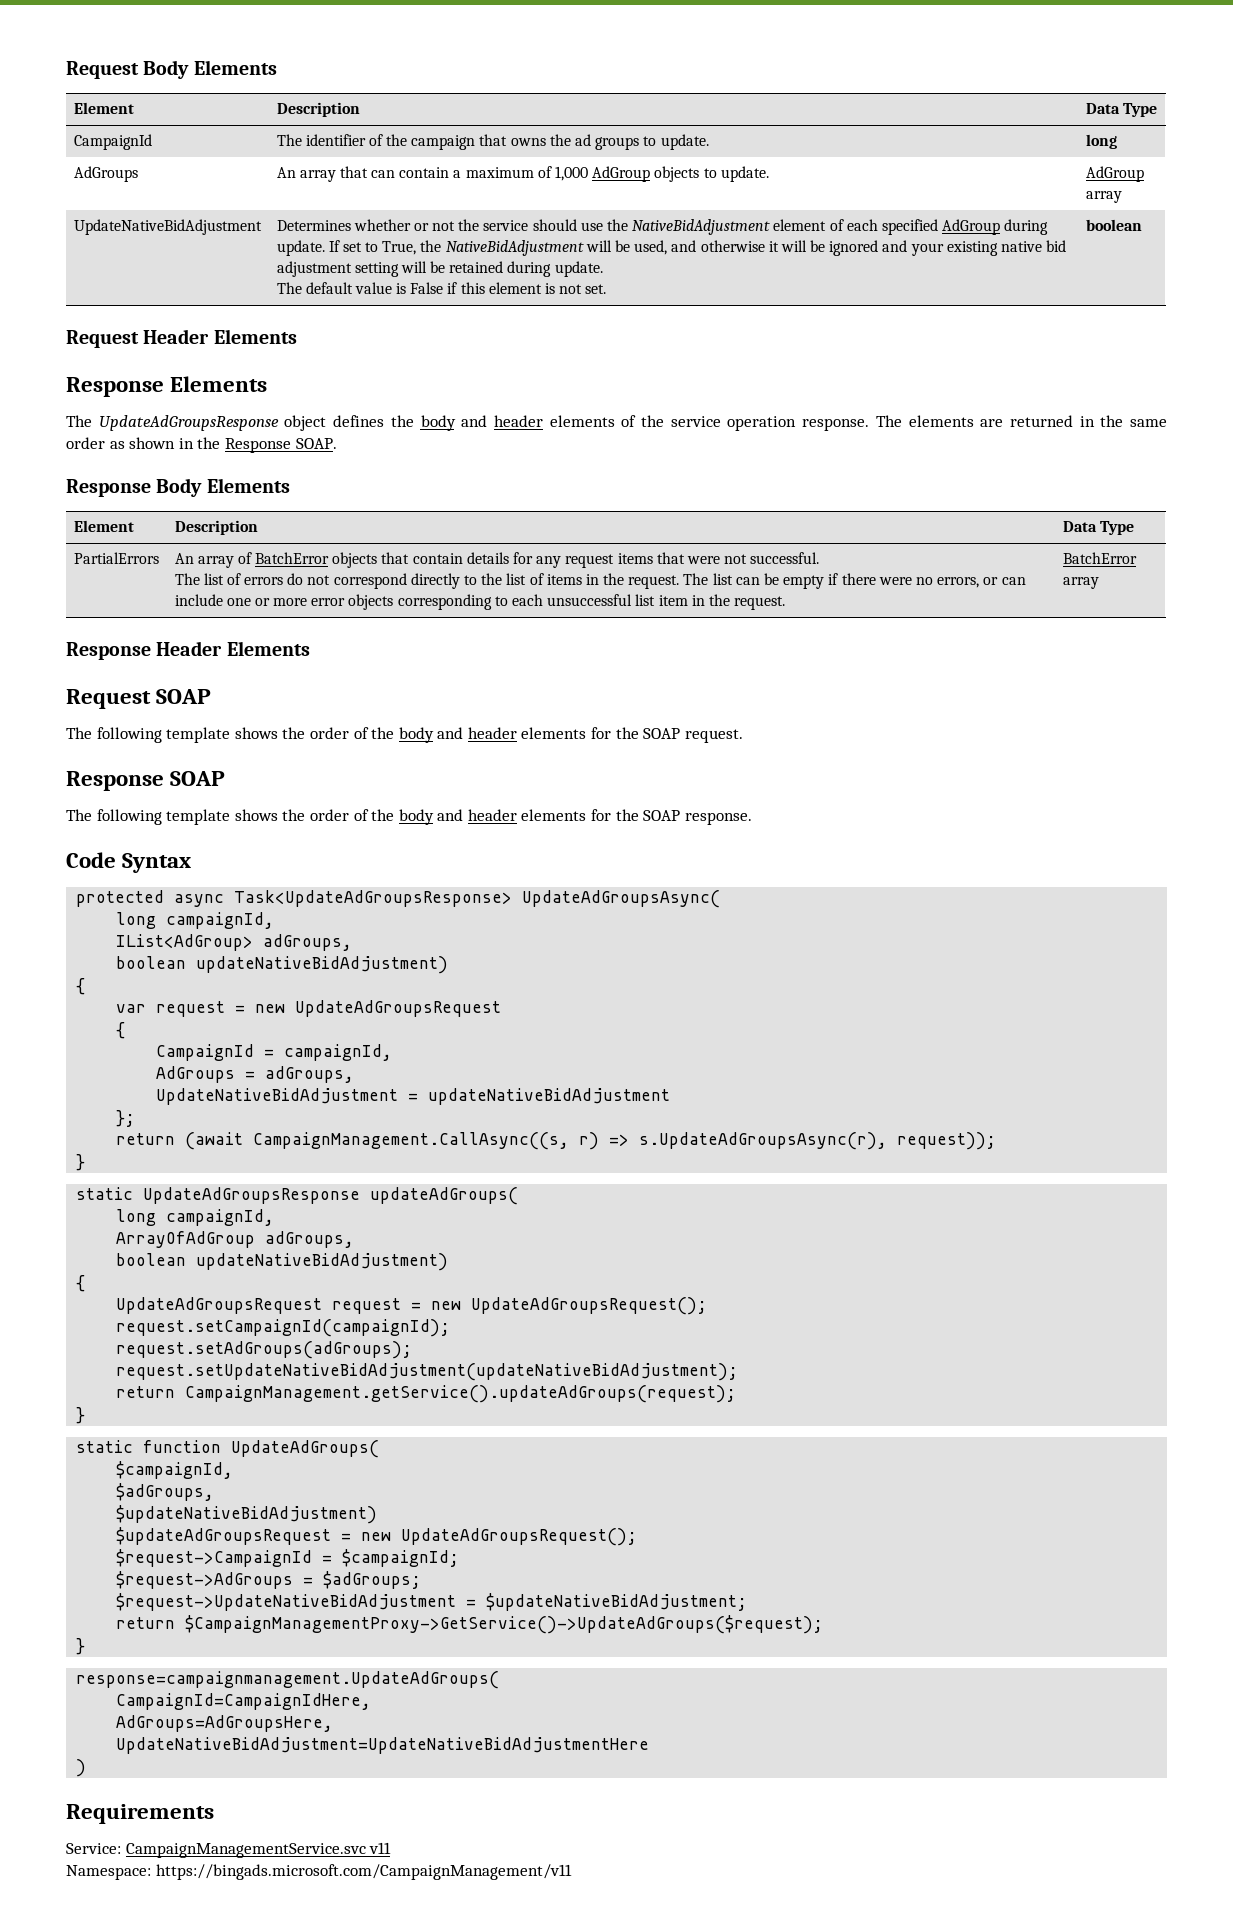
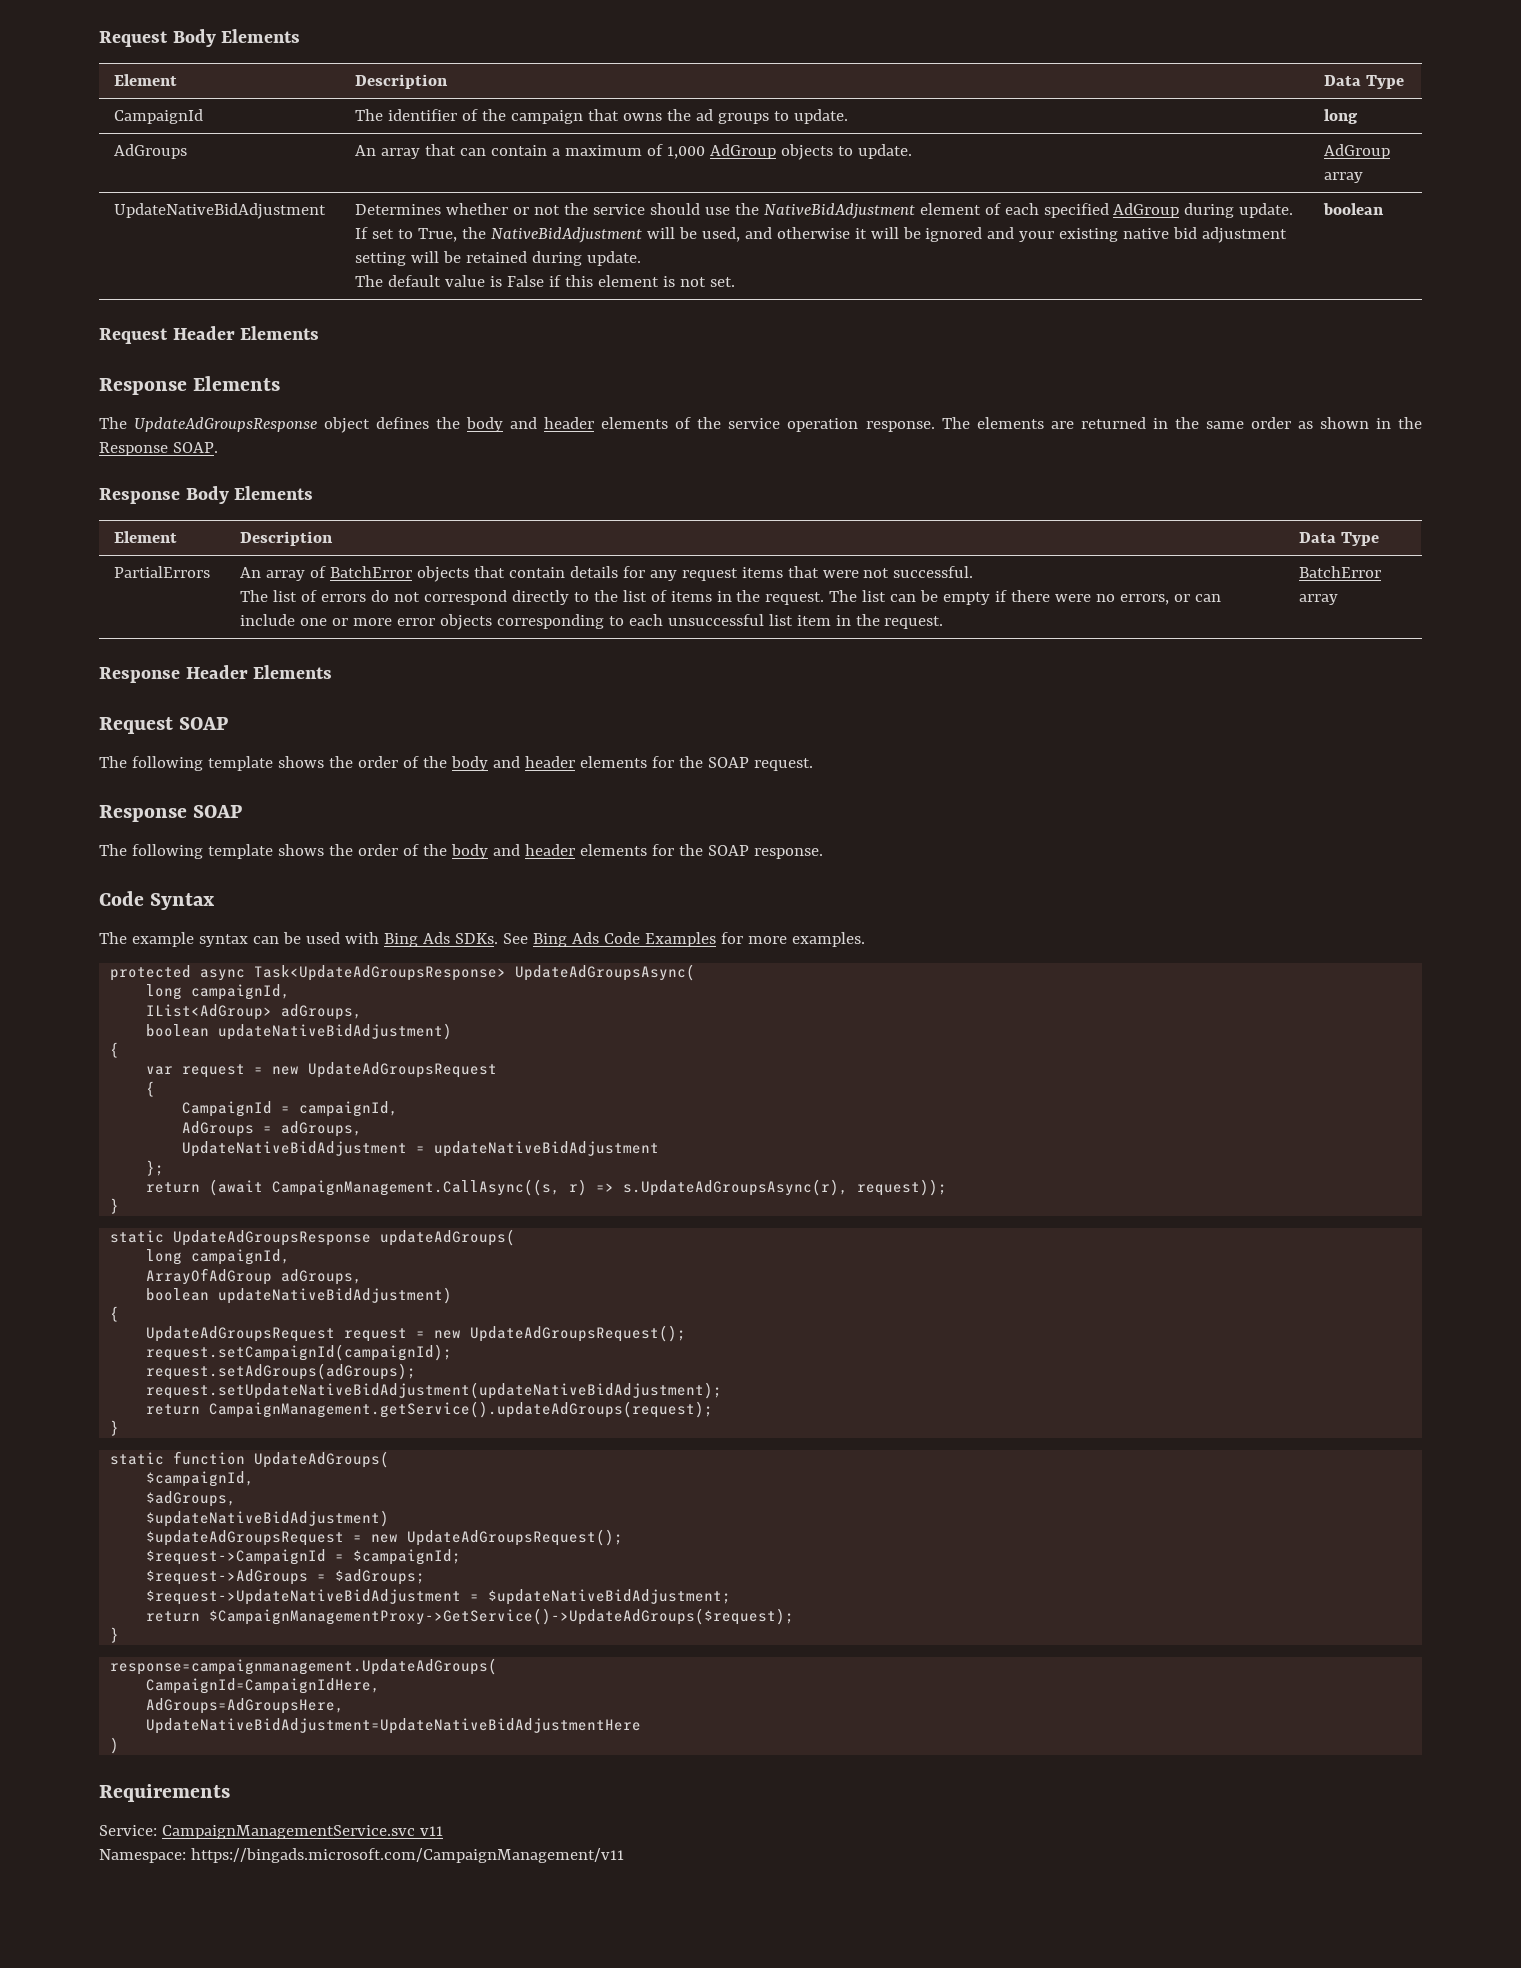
+ The example syntax can be used with Bing Ads SDKs. See Bing Ads Code Examples for more examples.

